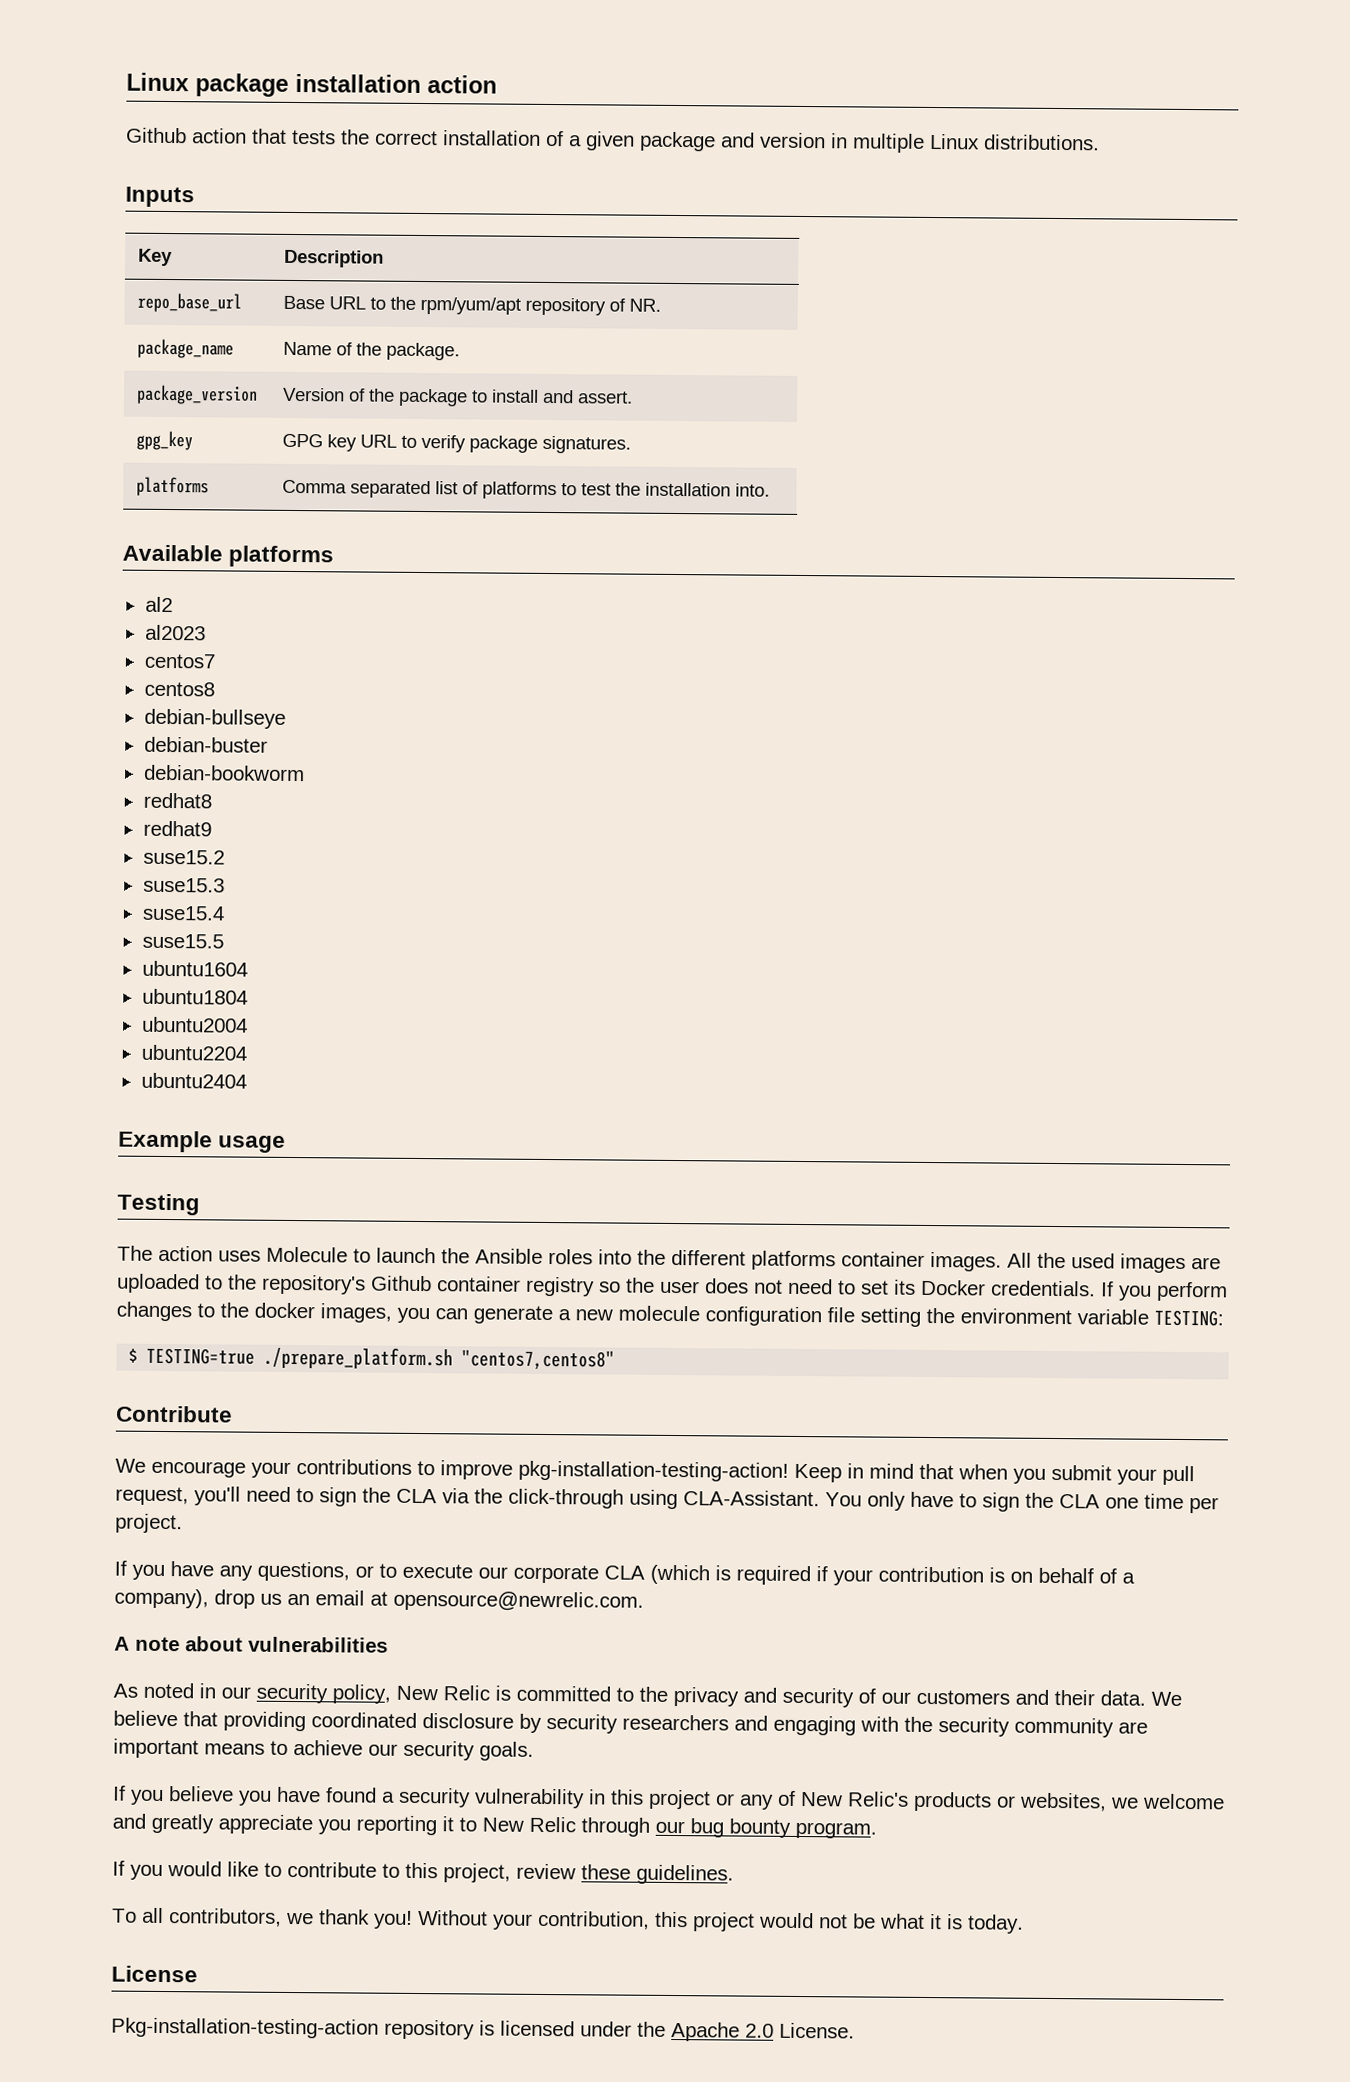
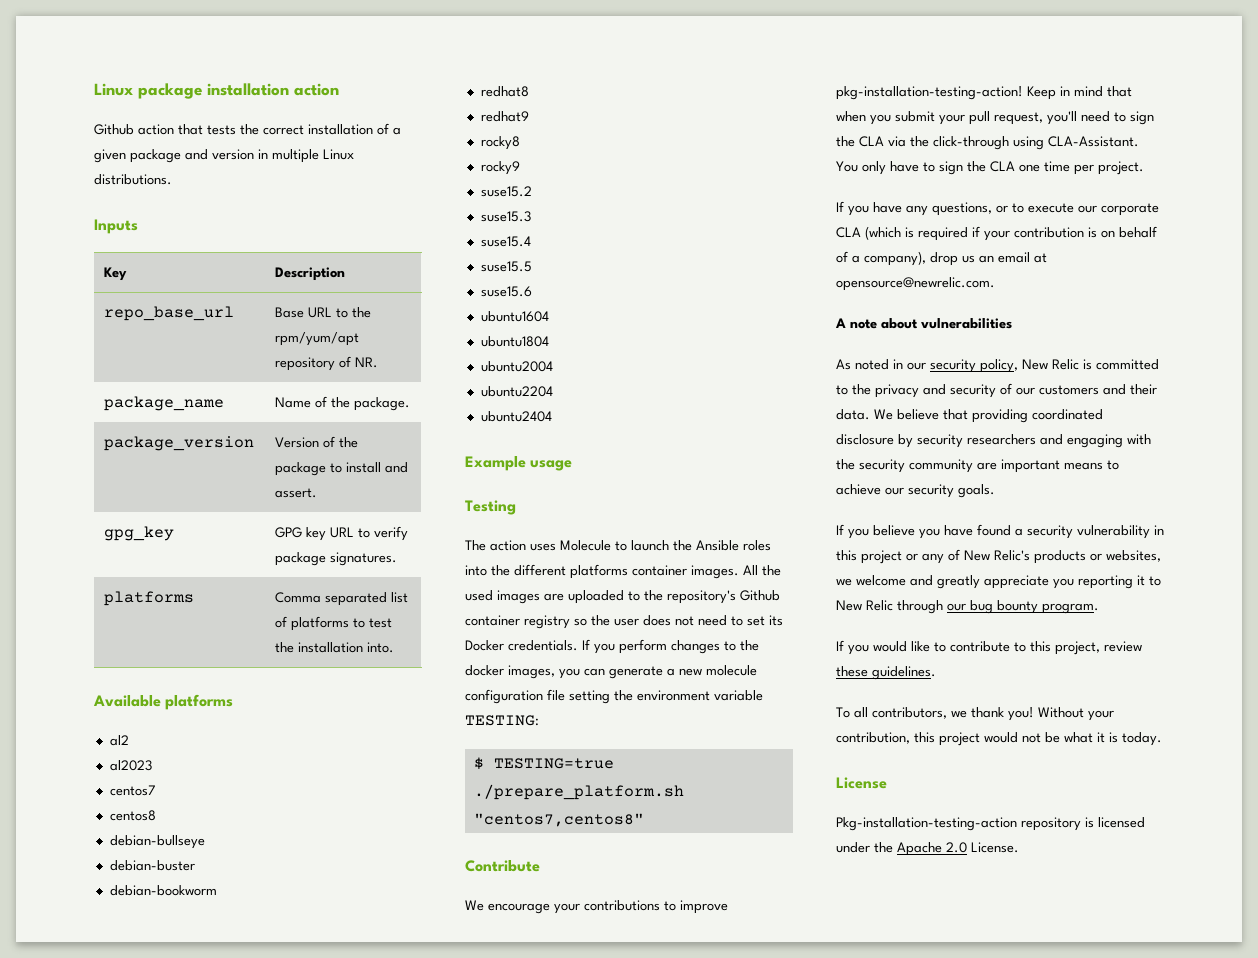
+ rocky8
+ rocky9
+ suse15.6

